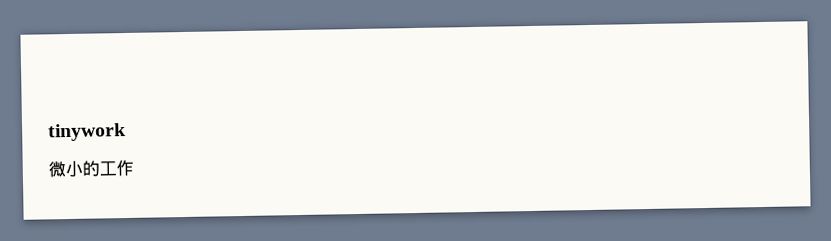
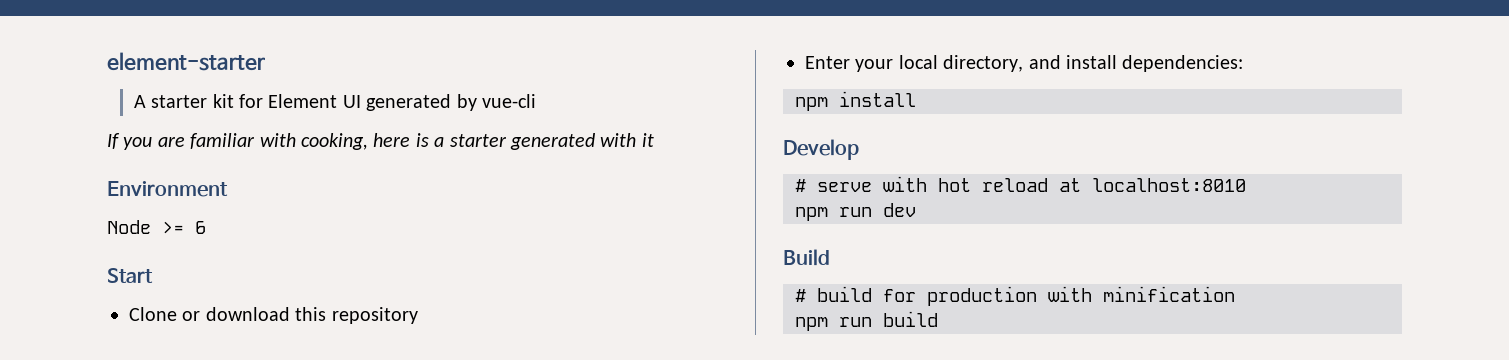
- tinywork
- 微小的工作
+ element-starter
+ A starter kit for Element UI generated by vue-cli
+ If you are familiar with cooking, here is a starter generated with it
+ Environment
+ Node >= 6
+ Start
+ Clone or download this repository
+ Enter your local directory, and install dependencies:
+ npm install
+ Develop
+ # serve with hot reload at localhost:8010
+ npm run dev
+ Build
+ # build for production with minification
+ npm run build

